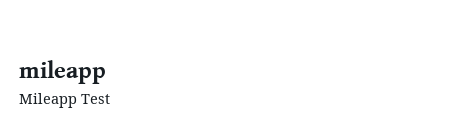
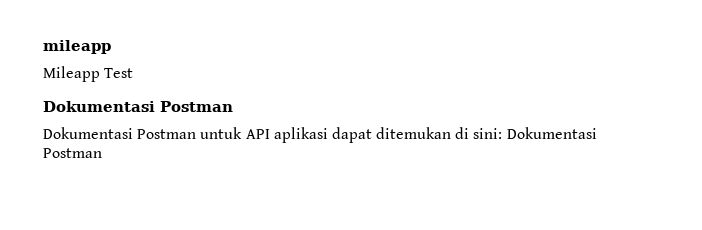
  Mileapp Test
+ Dokumentasi Postman
+ Dokumentasi Postman untuk API aplikasi dapat ditemukan di sini: Dokumentasi Postman

